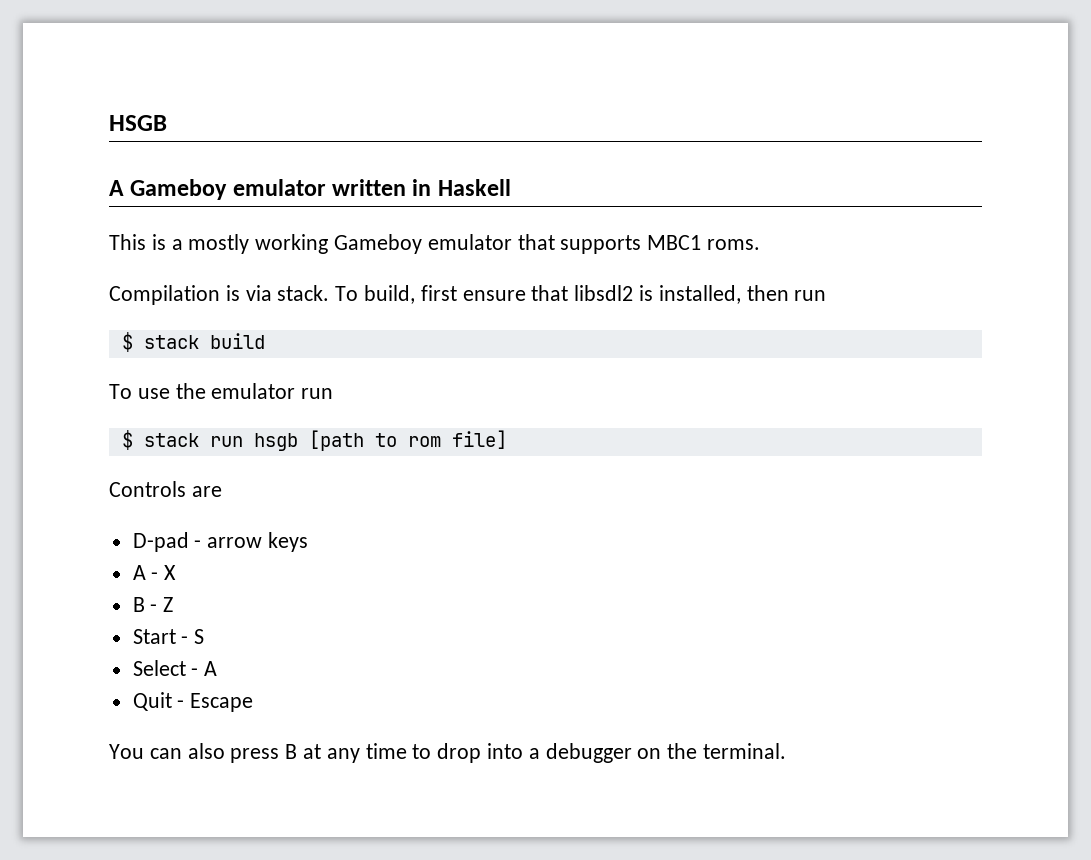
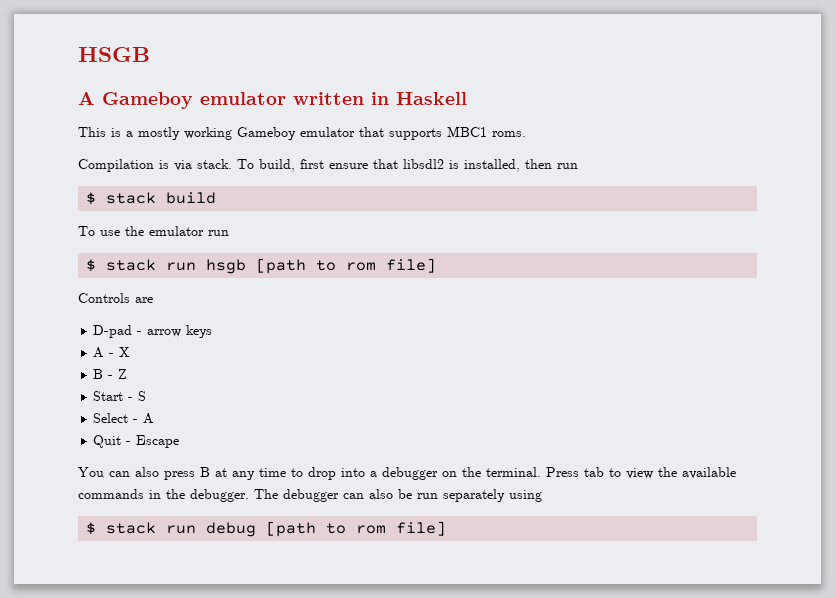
+ Press tab to view the available commands in the debugger. The debugger can also be run separately using
+ $ stack run debug [path to rom file]

